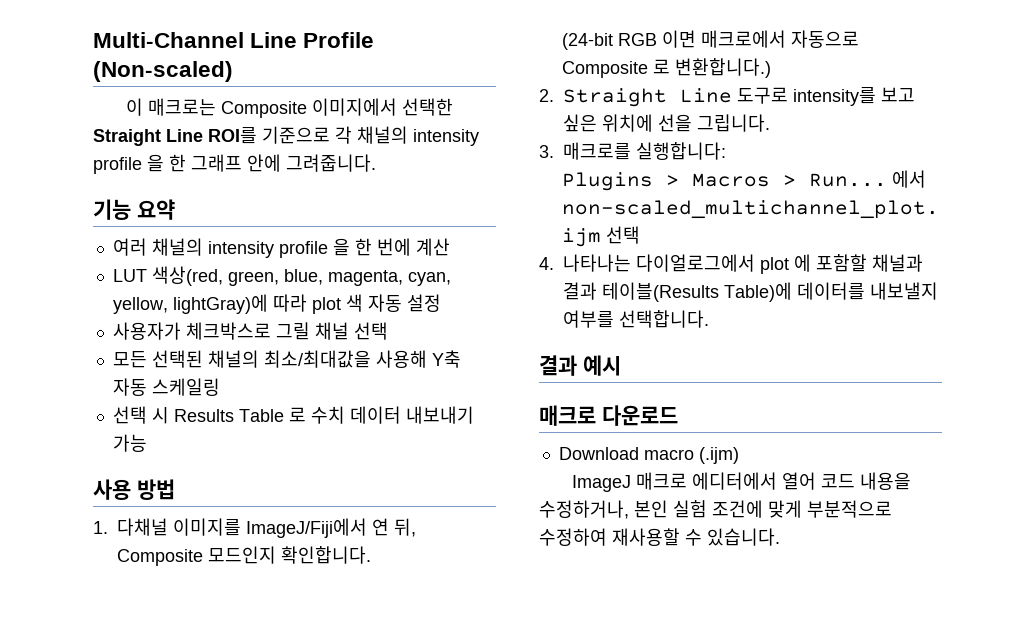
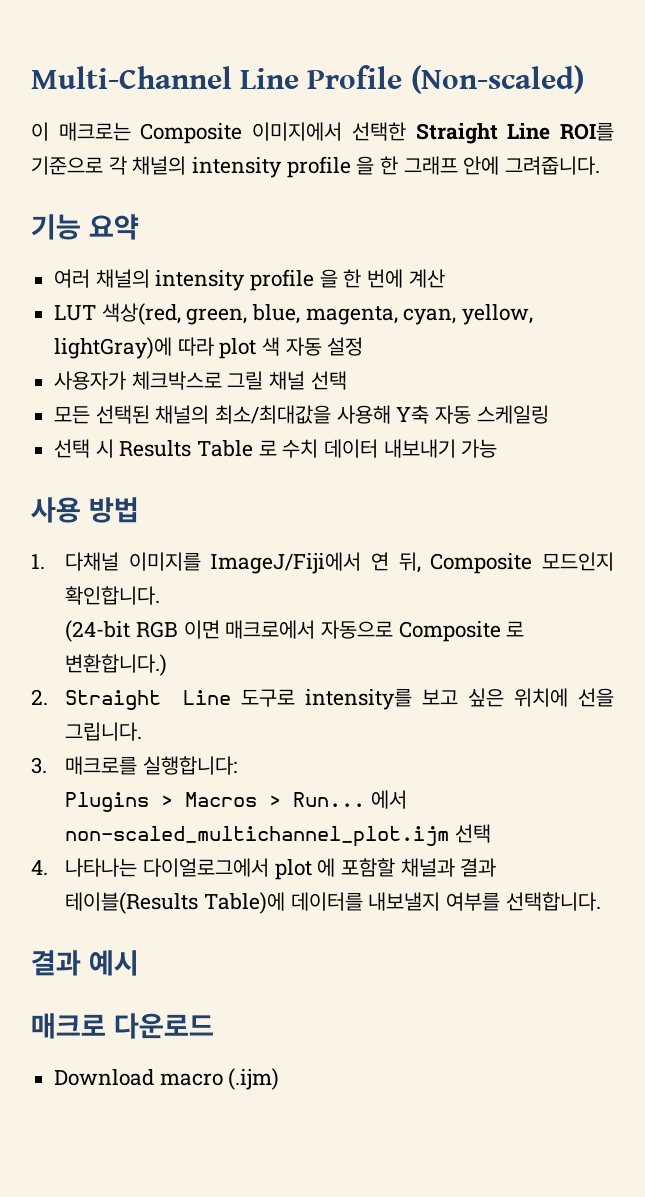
- ImageJ 매크로 에디터에서 열어 코드 내용을 수정하거나, 본인 실험 조건에 맞게 부분적으로 수정하여 재사용할 수 있습니다.

